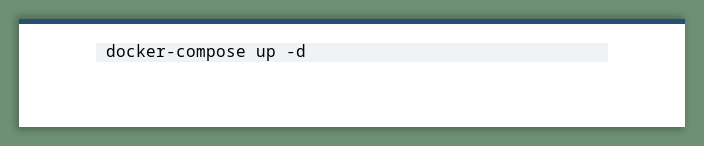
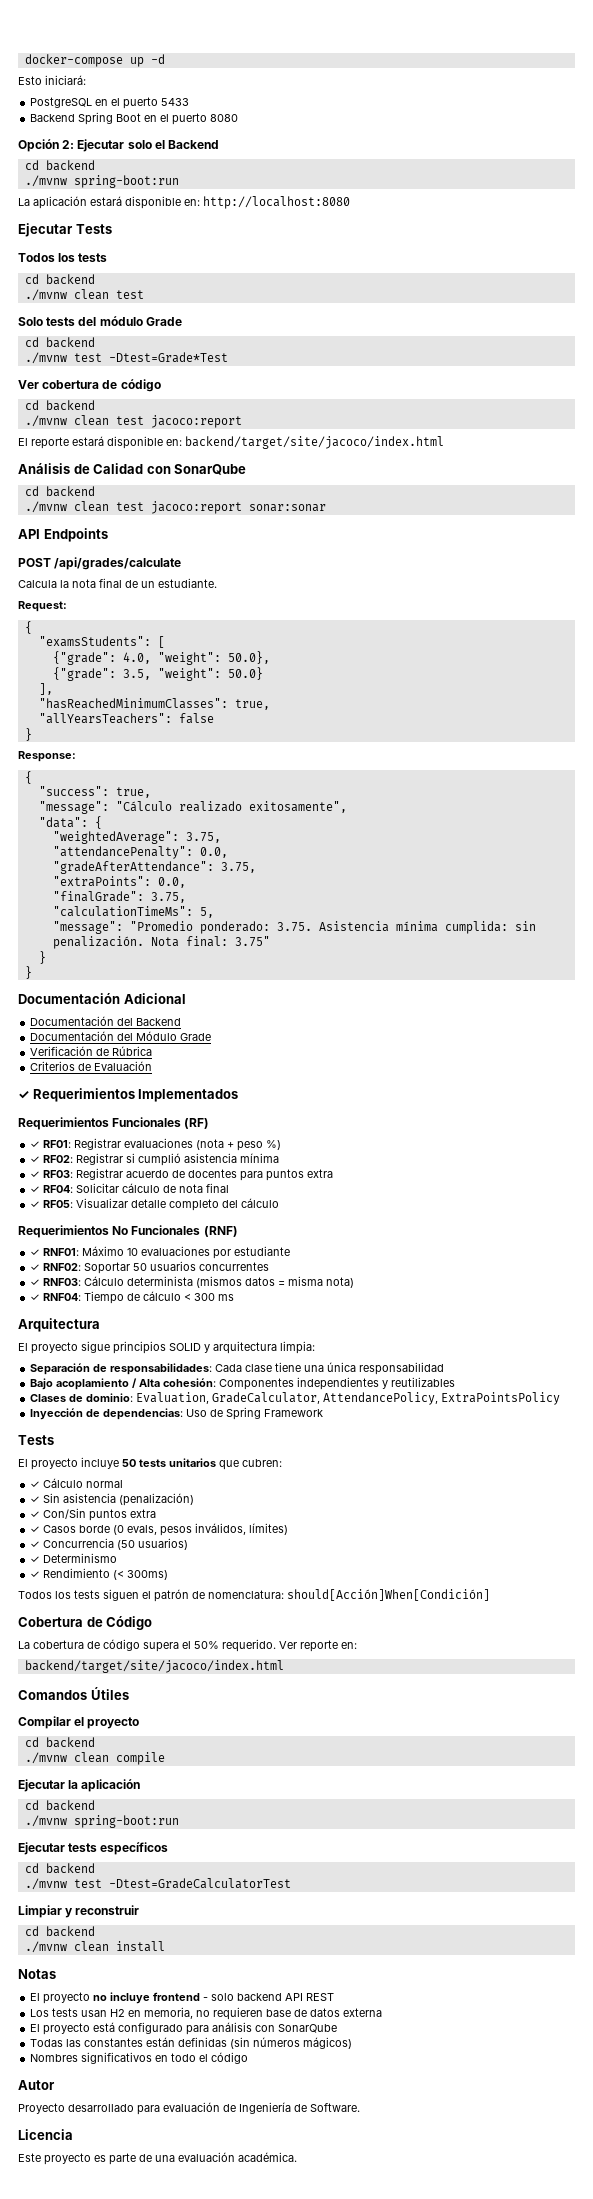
+ Esto iniciará:
+ PostgreSQL en el puerto 5433
+ Backend Spring Boot en el puerto 8080
+ Opción 2: Ejecutar solo el Backend
+ cd backend
+ ./mvnw spring-boot:run
+ La aplicación estará disponible en: http://localhost:8080
+ Ejecutar Tests
+ Todos los tests
+ cd backend
+ ./mvnw clean test
+ Solo tests del módulo Grade
+ cd backend
+ ./mvnw test -Dtest=Grade*Test
+ Ver cobertura de código
+ cd backend
+ ./mvnw clean test jacoco:report
+ El reporte estará disponible en: backend/target/site/jacoco/index.html
+ Análisis de Calidad con SonarQube
+ cd backend
+ ./mvnw clean test jacoco:report sonar:sonar
+ API Endpoints
+ POST /api/grades/calculate
+ Calcula la nota final de un estudiante.
+ Request:
+ {
+ "examsStudents": [
+ {"grade": 4.0, "weight": 50.0},
+ {"grade": 3.5, "weight": 50.0}
+ ],
+ "hasReachedMinimumClasses": true,
+ "allYearsTeachers": false
+ }
+ Response:
+ {
+ "success": true,
+ "message": "Cálculo realizado exitosamente",
+ "data": {
+ "weightedAverage": 3.75,
+ "attendancePenalty": 0.0,
+ "gradeAfterAttendance": 3.75,
+ "extraPoints": 0.0,
+ "finalGrade": 3.75,
+ "calculationTimeMs": 5,
+ "message": "Promedio ponderado: 3.75. Asistencia mínima cumplida: sin penalización. Nota final: 3.75"
+ }
+ }
+ Documentación Adicional
+ Documentación del Backend
+ Documentación del Módulo Grade
+ Verificación de Rúbrica
+ Criterios de Evaluación
+ ✓ Requerimientos Implementados
+ Requerimientos Funcionales (RF)
+ ✓ RF01: Registrar evaluaciones (nota + peso %)
+ ✓ RF02: Registrar si cumplió asistencia mínima
+ ✓ RF03: Registrar acuerdo de docentes para puntos extra
+ ✓ RF04: Solicitar cálculo de nota final
+ ✓ RF05: Visualizar detalle completo del cálculo
+ Requerimientos No Funcionales (RNF)
+ ✓ RNF01: Máximo 10 evaluaciones por estudiante
+ ✓ RNF02: Soportar 50 usuarios concurrentes
+ ✓ RNF03: Cálculo determinista (mismos datos = misma nota)
+ ✓ RNF04: Tiempo de cálculo < 300 ms
+ Arquitectura
+ El proyecto sigue principios SOLID y arquitectura limpia:
+ Separación de responsabilidades: Cada clase tiene una única responsabilidad
+ Bajo acoplamiento / Alta cohesión: Componentes independientes y reutilizables
+ Clases de dominio: Evaluation, GradeCalculator, AttendancePolicy, ExtraPointsPolicy
+ Inyección de dependencias: Uso de Spring Framework
+ Tests
+ El proyecto incluye 50 tests unitarios que cubren:
+ ✓ Cálculo normal
+ ✓ Sin asistencia (penalización)
+ ✓ Con/Sin puntos extra
+ ✓ Casos borde (0 evals, pesos inválidos, límites)
+ ✓ Concurrencia (50 usuarios)
+ ✓ Determinismo
+ ✓ Rendimiento (< 300ms)
+ Todos los tests siguen el patrón de nomenclatura: should[Acción]When[Condición]
+ Cobertura de Código
+ La cobertura de código supera el 50% requerido. Ver reporte en:
+ backend/target/site/jacoco/index.html
+ Comandos Útiles
+ Compilar el proyecto
+ cd backend
+ ./mvnw clean compile
+ Ejecutar la aplicación
+ cd backend
+ ./mvnw spring-boot:run
+ Ejecutar tests específicos
+ cd backend
+ ./mvnw test -Dtest=GradeCalculatorTest
+ Limpiar y reconstruir
+ cd backend
+ ./mvnw clean install
+ Notas
+ El proyecto no incluye frontend - solo backend API REST
+ Los tests usan H2 en memoria, no requieren base de datos externa
+ El proyecto está configurado para análisis con SonarQube
+ Todas las constantes están definidas (sin números mágicos)
+ Nombres significativos en todo el código
+ Autor
+ Proyecto desarrollado para evaluación de Ingeniería de Software.
+ Licencia
+ Este proyecto es parte de una evaluación académica.

